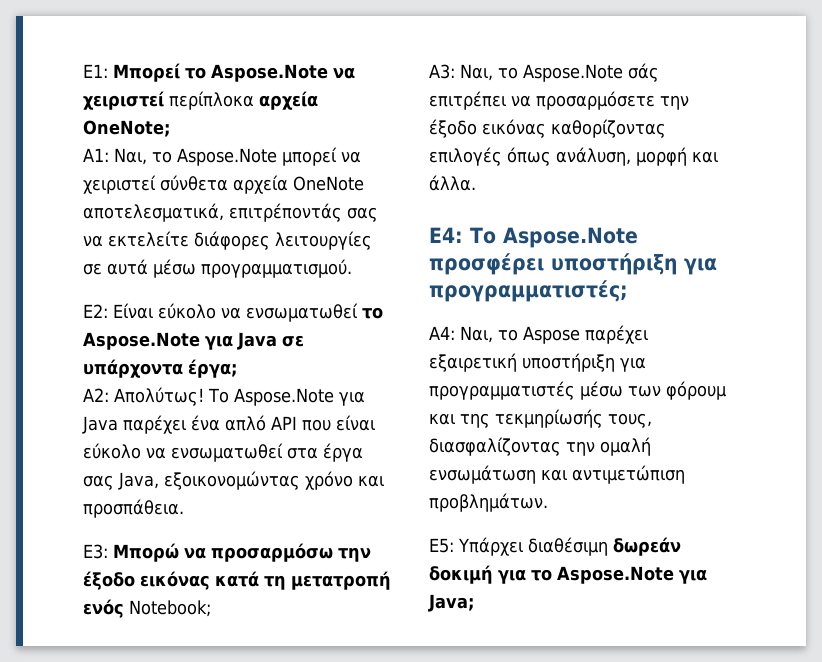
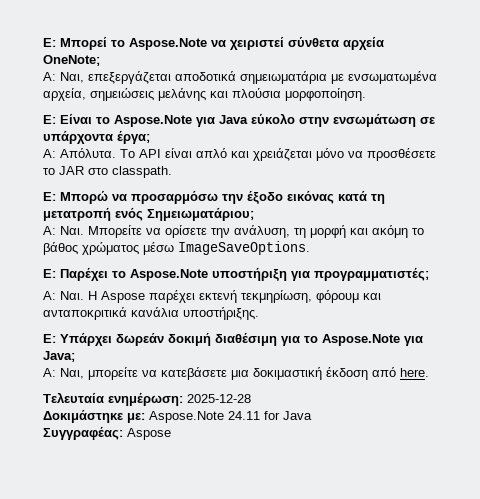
- Ε1: Μπορεί το Aspose.Note να χειριστεί περίπλοκα αρχεία OneNote;
+ Ε: Μπορεί το Aspose.Note να χειριστεί σύνθετα αρχεία OneNote;
- A1: Ναι, το Aspose.Note μπορεί να χειριστεί σύνθετα αρχεία OneNote αποτελεσματικά, επιτρέποντάς σας να εκτελείτε διάφορες λειτουργίες σε αυτά μέσω προγραμματισμού.
- Ε2: Είναι εύκολο να ενσωματωθεί το Aspose.Note για Java σε υπάρχοντα έργα;
+ Α: Ναι, επεξεργάζεται αποδοτικά σημειωματάρια με ενσωματωμένα αρχεία, σημειώσεις μελάνης και πλούσια μορφοποίηση.
+ Ε: Είναι το Aspose.Note για Java εύκολο στην ενσωμάτωση σε υπάρχοντα έργα;
- Α2: Απολύτως! Το Aspose.Note για Java παρέχει ένα απλό API που είναι εύκολο να ενσωματωθεί στα έργα σας Java, εξοικονομώντας χρόνο και προσπάθεια.
- Ε3: Μπορώ να προσαρμόσω την έξοδο εικόνας κατά τη μετατροπή ενός Notebook;
- A3: Ναι, το Aspose.Note σάς επιτρέπει να προσαρμόσετε την έξοδο εικόνας καθορίζοντας επιλογές όπως ανάλυση, μορφή και άλλα.
- Ε4: Το Aspose.Note προσφέρει υποστήριξη για προγραμματιστές;
- A4: Ναι, το Aspose παρέχει εξαιρετική υποστήριξη για προγραμματιστές μέσω των φόρουμ και της τεκμηρίωσής τους, διασφαλίζοντας την ομαλή ενσωμάτωση και αντιμετώπιση προβλημάτων.
- Ε5: Υπάρχει διαθέσιμη δωρεάν δοκιμή για το Aspose.Note για Java;
+ Α: Απόλυτα. Το API είναι απλό και χρειάζεται μόνο να προσθέσετε το JAR στο classpath.
+ Ε: Μπορώ να προσαρμόσω την έξοδο εικόνας κατά τη μετατροπή ενός Σημειωματάριου;
+ Α: Ναι. Μπορείτε να ορίσετε την ανάλυση, τη μορφή και ακόμη το βάθος χρώματος μέσω ImageSaveOptions.
+ Ε: Παρέχει το Aspose.Note υποστήριξη για προγραμματιστές;
+ Α: Ναι. Η Aspose παρέχει εκτενή τεκμηρίωση, φόρουμ και ανταποκριτικά κανάλια υποστήριξης.
+ Ε: Υπάρχει δωρεάν δοκιμή διαθέσιμη για το Aspose.Note για Java;
+ Α: Ναι, μπορείτε να κατεβάσετε μια δοκιμαστική έκδοση από here.
+ Τελευταία ενημέρωση: 2025-12-28
+ Δοκιμάστηκε με: Aspose.Note 24.11 for Java
+ Συγγραφέας: Aspose

